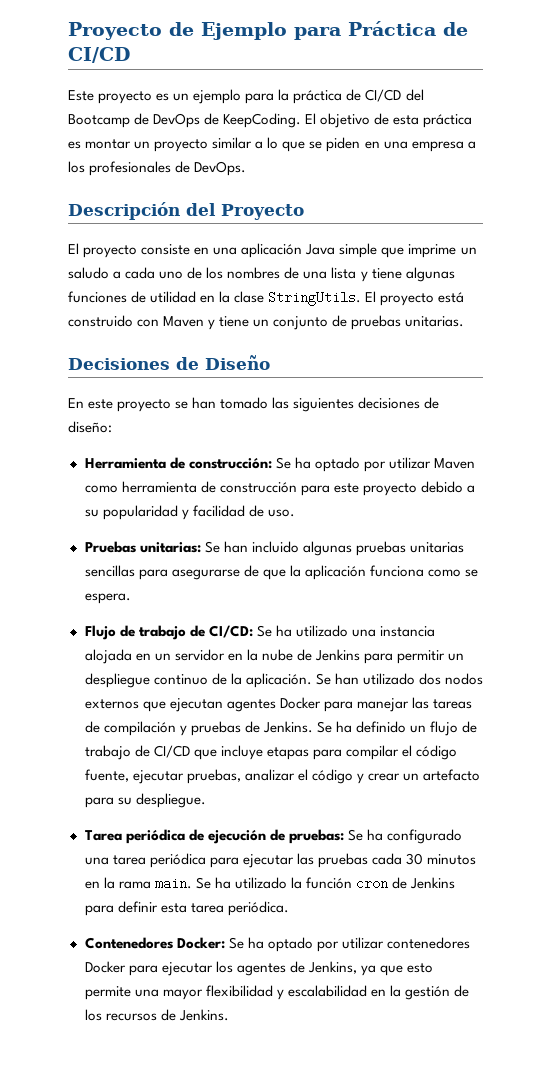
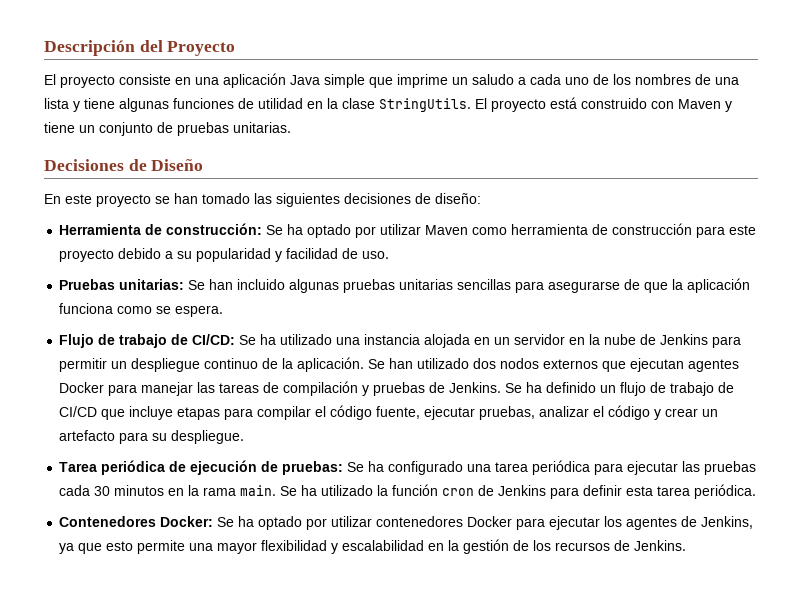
- Proyecto de Ejemplo para Práctica de CI/CD
- Este proyecto es un ejemplo para la práctica de CI/CD del Bootcamp de DevOps de KeepCoding. El objetivo de esta práctica es montar un proyecto similar a lo que se piden en una empresa a los profesionales de DevOps.

